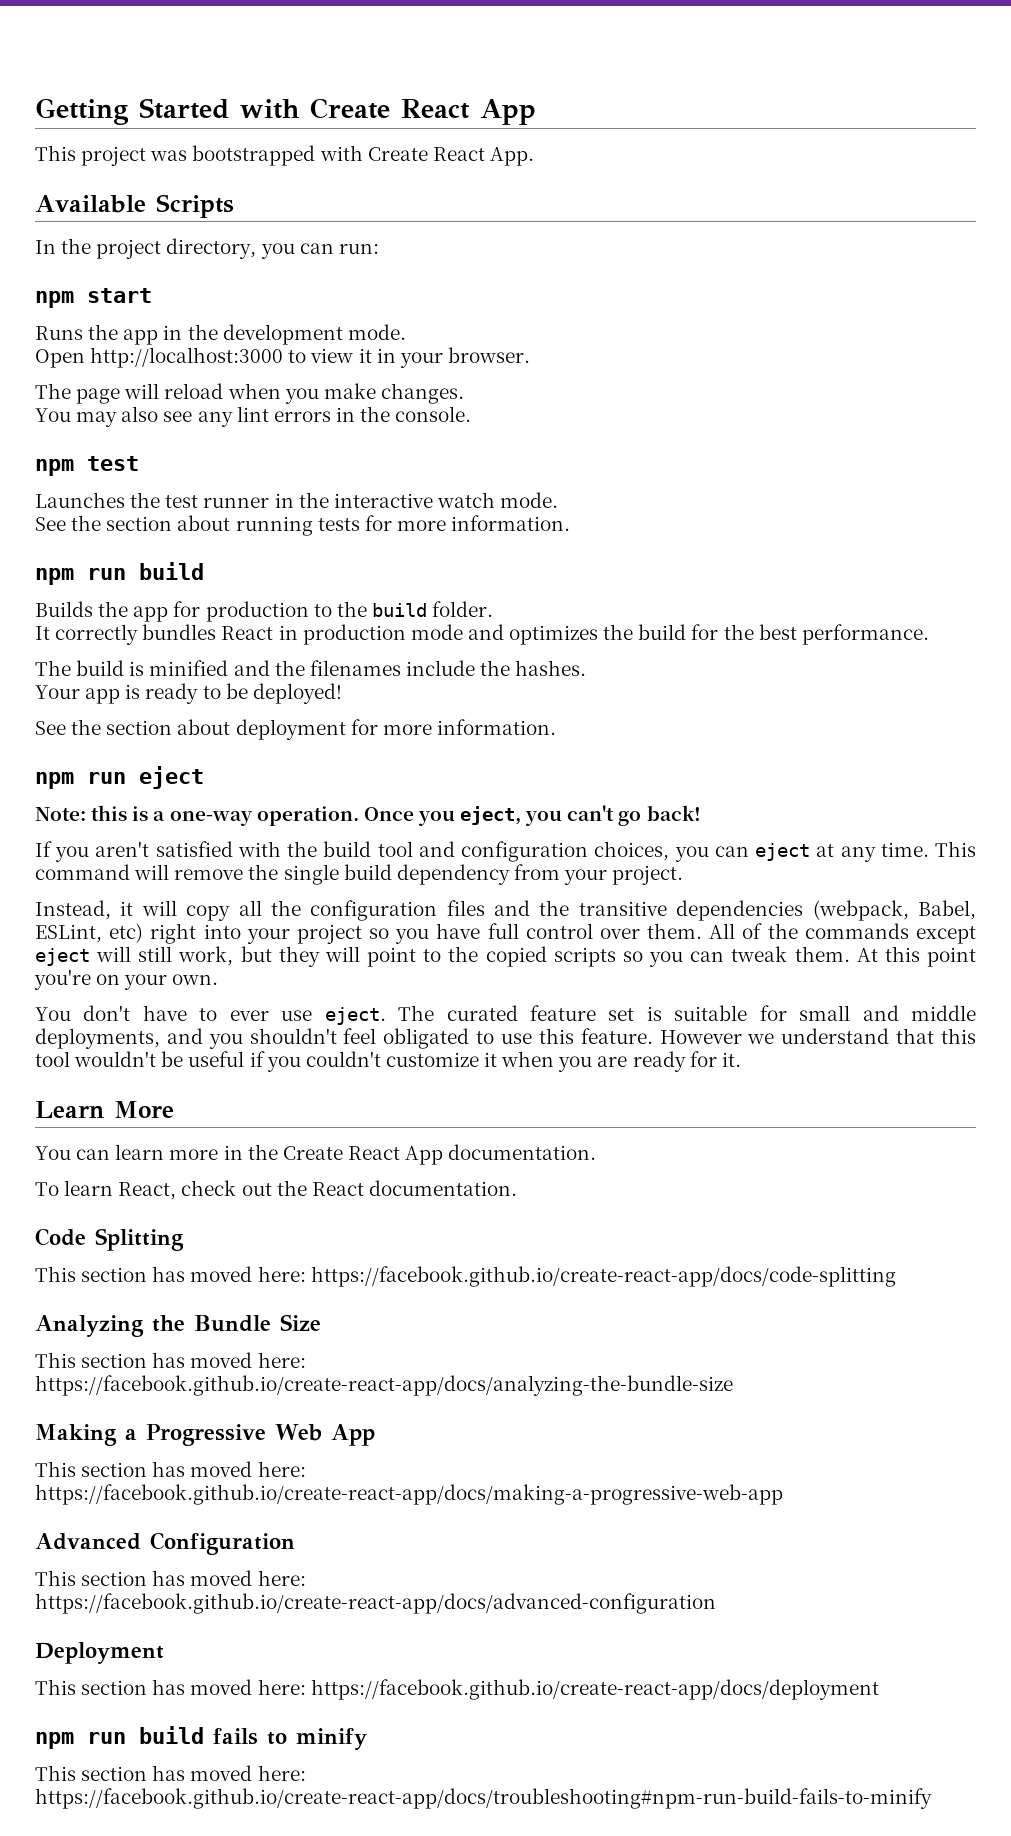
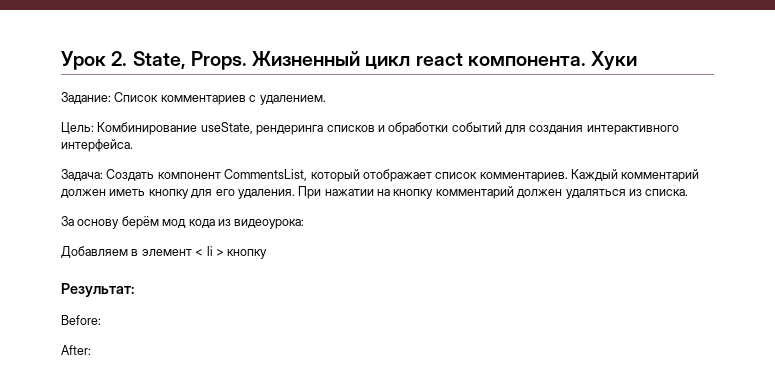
- Getting Started with Create React App
- This project was bootstrapped with Create React App.
- Available Scripts
- In the project directory, you can run:
- npm start
- Runs the app in the development mode.
- Open http://localhost:3000 to view it in your browser.
- The page will reload when you make changes.
- You may also see any lint errors in the console.
- npm test
- Launches the test runner in the interactive watch mode.
- See the section about running tests for more information.
- npm run build
- Builds the app for production to the build folder.
- It correctly bundles React in production mode and optimizes the build for the best performance.
- The build is minified and the filenames include the hashes.
- Your app is ready to be deployed!
- See the section about deployment for more information.
- npm run eject
- Note: this is a one-way operation. Once you eject, you can't go back!
- If you aren't satisfied with the build tool and configuration choices, you can eject at any time. This command will remove the single build dependency from your project.
- Instead, it will copy all the configuration files and the transitive dependencies (webpack, Babel, ESLint, etc) right into your project so you have full control over them. All of the commands except eject will still work, but they will point to the copied scripts so you can tweak them. At this point you're on your own.
- You don't have to ever use eject. The curated feature set is suitable for small and middle deployments, and you shouldn't feel obligated to use this feature. However we understand that this tool wouldn't be useful if you couldn't customize it when you are ready for it.
- Learn More
- You can learn more in the Create React App documentation.
- To learn React, check out the React documentation.
- Code Splitting
- This section has moved here: https://facebook.github.io/create-react-app/docs/code-splitting
- Analyzing the Bundle Size
- This section has moved here: https://facebook.github.io/create-react-app/docs/analyzing-the-bundle-size
- Making a Progressive Web App
- This section has moved here: https://facebook.github.io/create-react-app/docs/making-a-progressive-web-app
- Advanced Configuration
- This section has moved here: https://facebook.github.io/create-react-app/docs/advanced-configuration
- Deployment
- This section has moved here: https://facebook.github.io/create-react-app/docs/deployment
- npm run build fails to minify
- This section has moved here: https://facebook.github.io/create-react-app/docs/troubleshooting#npm-run-build-fails-to-minify
+ Урок 2. State, Props. Жизненный цикл react компонента. Хуки
+ Задание: Список комментариев с удалением.
+ Цель: Комбинирование useState, рендеринга списков и обработки событий для создания интерактивного интерфейса.
+ Задача: Создать компонент CommentsList, который отображает список комментариев. Каждый комментарий должен иметь кнопку для его удаления. При нажатии на кнопку комментарий должен удаляться из списка.
+ За основу берём мод кода из видеоурока:
+ Добавляем в элемент < li > кнопку
+ Результат:
+ Before:
+ After:

